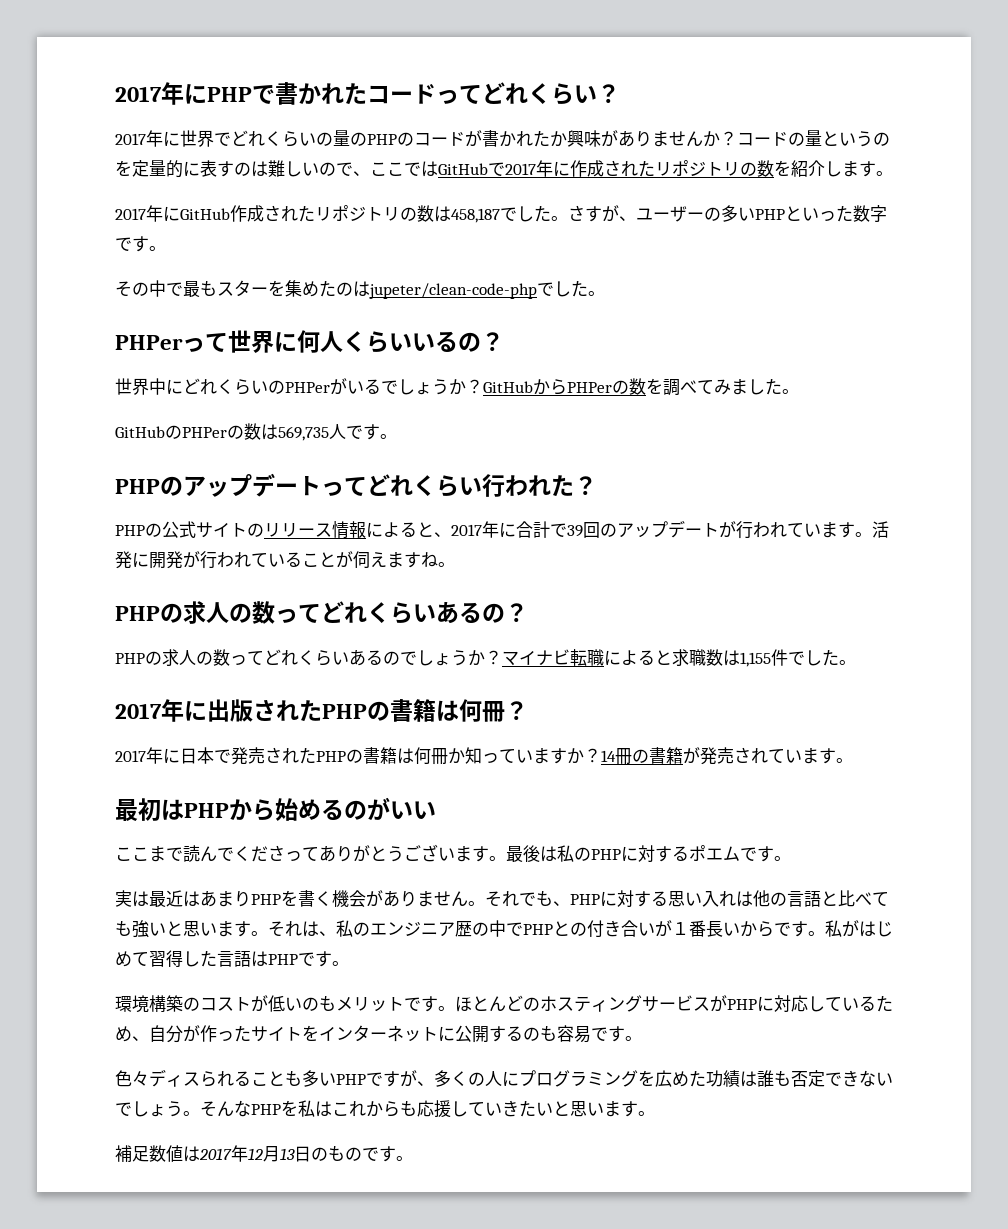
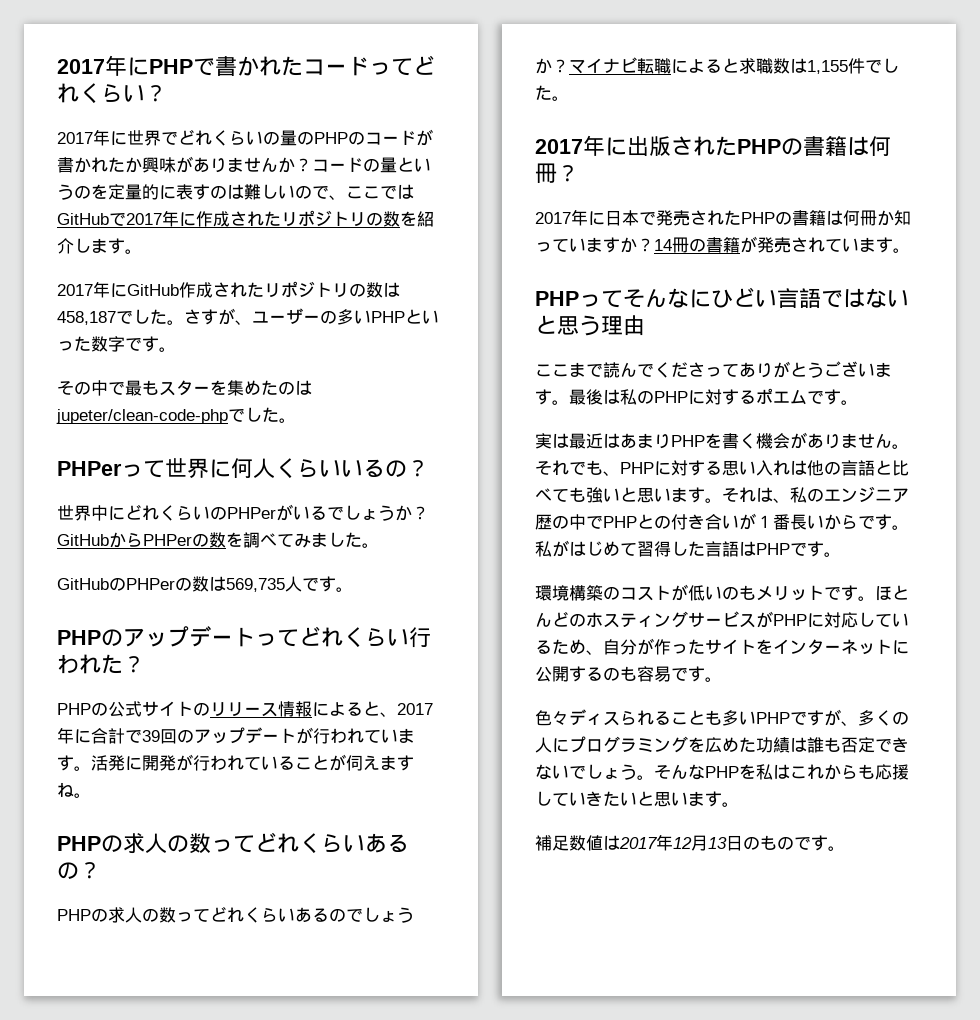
- 最初はPHPから始めるのがいい
+ PHPってそんなにひどい言語ではないと思う理由

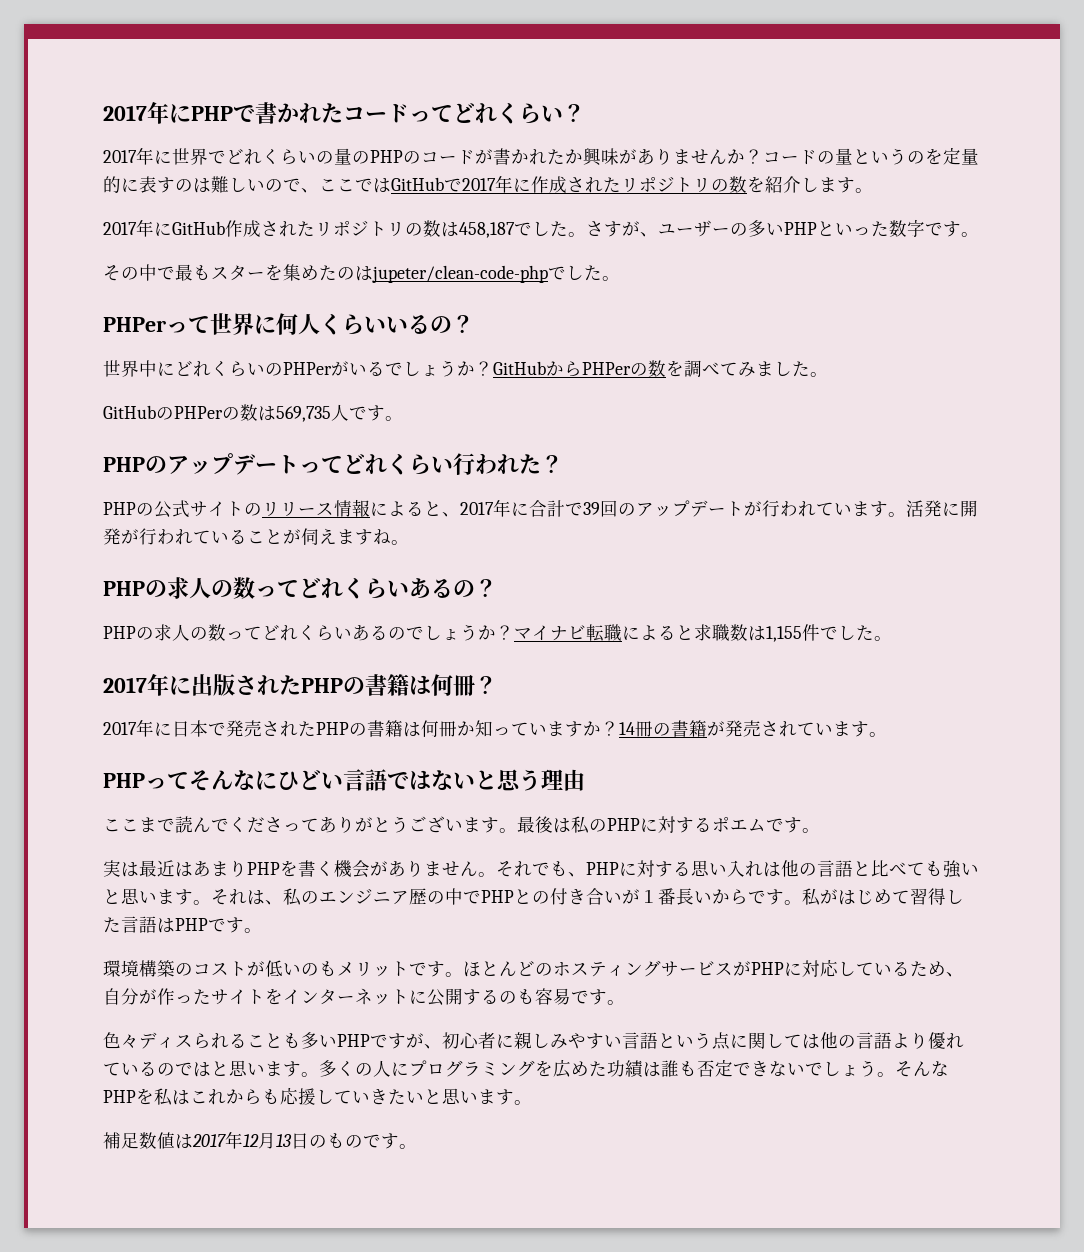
- 色々ディスられることも多いPHPですが、多くの人にプログラミングを広めた功績は誰も否定できないでしょう。
+ 色々ディスられることも多いPHPですが、初心者に親しみやすい言語という点に関しては他の言語より優れているのではと思います。多くの人にプログラミングを広めた功績は誰も否定できないでしょう。

